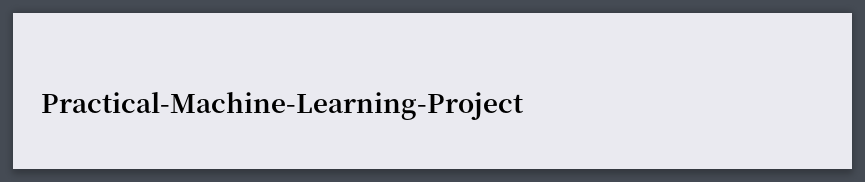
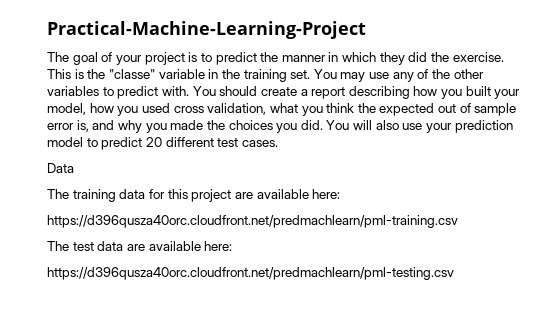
+ The goal of your project is to predict the manner in which they did the exercise. This is the "classe" variable in the training set. You may use any of the other variables to predict with. You should create a report describing how you built your model, how you used cross validation, what you think the expected out of sample error is, and why you made the choices you did. You will also use your prediction model to predict 20 different test cases.
+ Data
+ The training data for this project are available here:
+ https://d396qusza40orc.cloudfront.net/predmachlearn/pml-training.csv
+ The test data are available here:
+ https://d396qusza40orc.cloudfront.net/predmachlearn/pml-testing.csv

